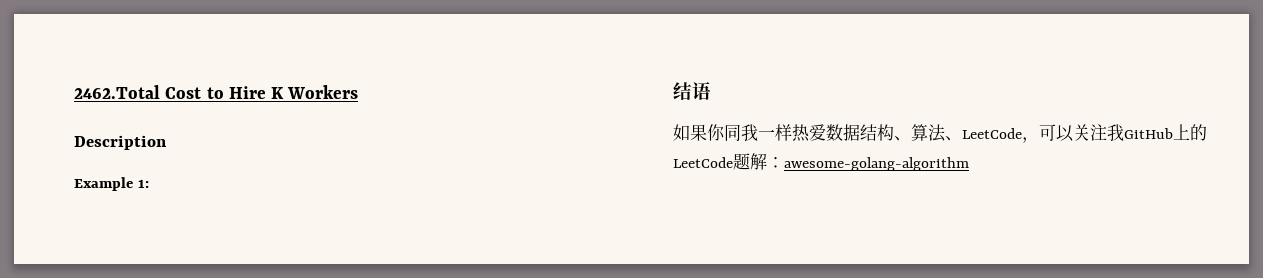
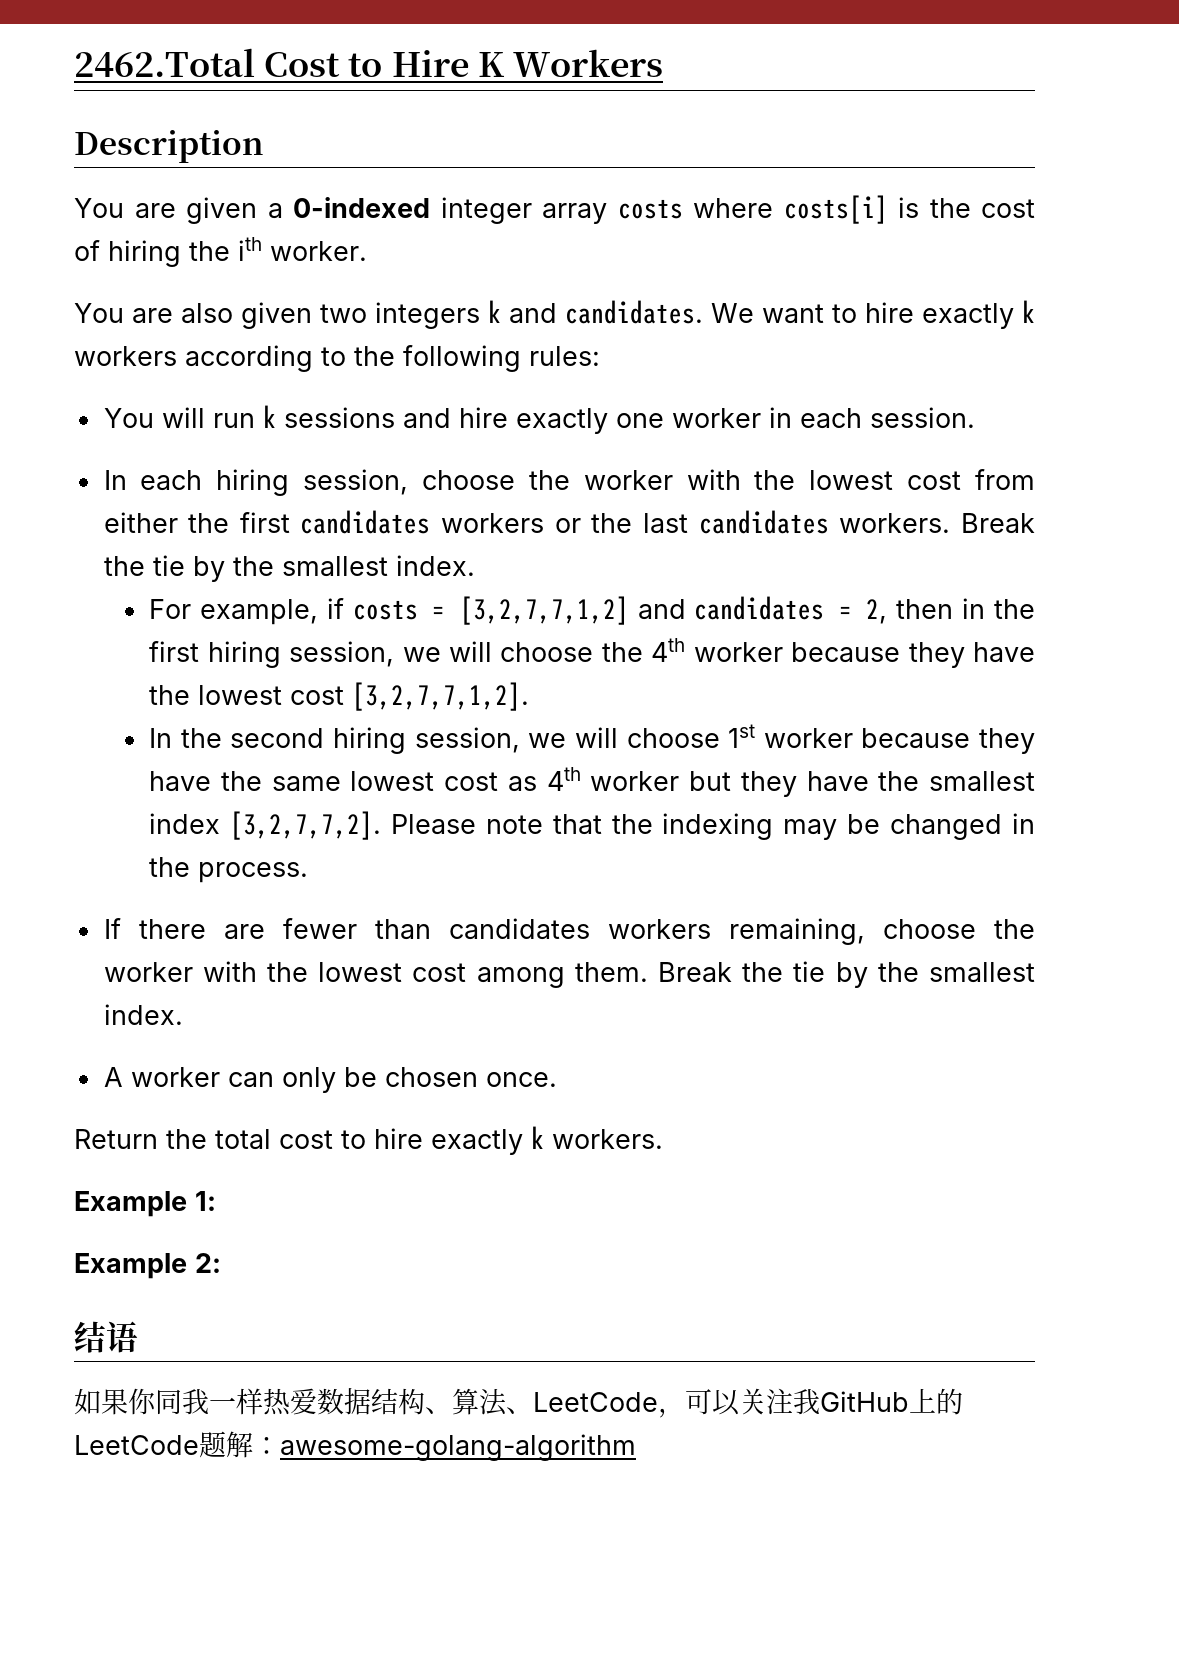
+ You are given a 0-indexed integer array costs where costs[i] is the cost of hiring the ith worker.
+ You are also given two integers k and candidates. We want to hire exactly k workers according to the following rules:
+ You will run k sessions and hire exactly one worker in each session.
+ In each hiring session, choose the worker with the lowest cost from either the first candidates workers or the last candidates workers. Break the tie by the smallest index.
+ For example, if costs = [3,2,7,7,1,2] and candidates = 2, then in the first hiring session, we will choose the 4th worker because they have the lowest cost [3,2,7,7,1,2].
+ In the second hiring session, we will choose 1st worker because they have the same lowest cost as 4th worker but they have the smallest index [3,2,7,7,2]. Please note that the indexing may be changed in the process.
+ If there are fewer than candidates workers remaining, choose the worker with the lowest cost among them. Break the tie by the smallest index.
+ A worker can only be chosen once.
+ Return the total cost to hire exactly k workers.
+ Example 2:

